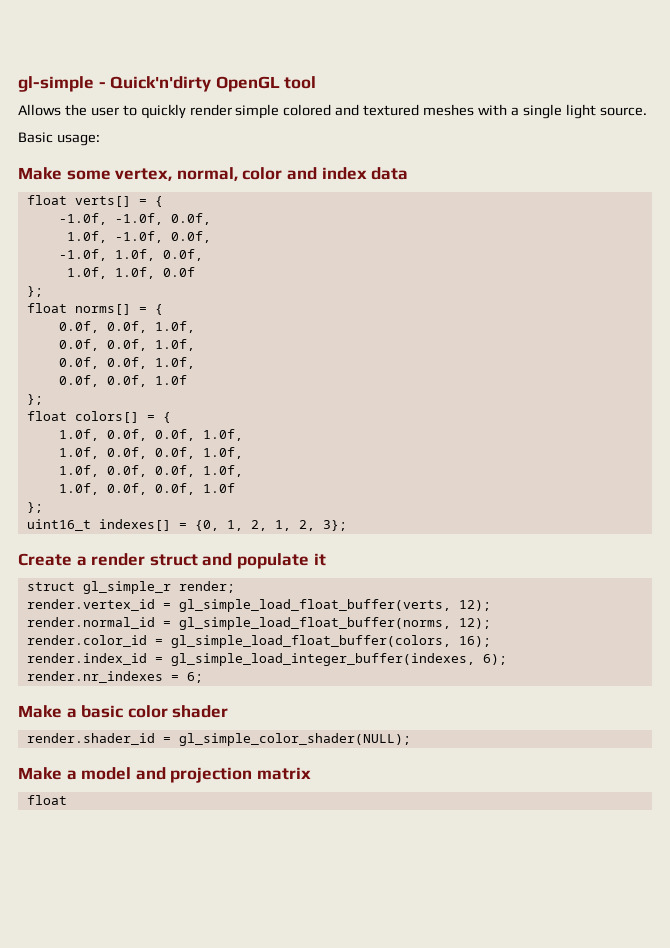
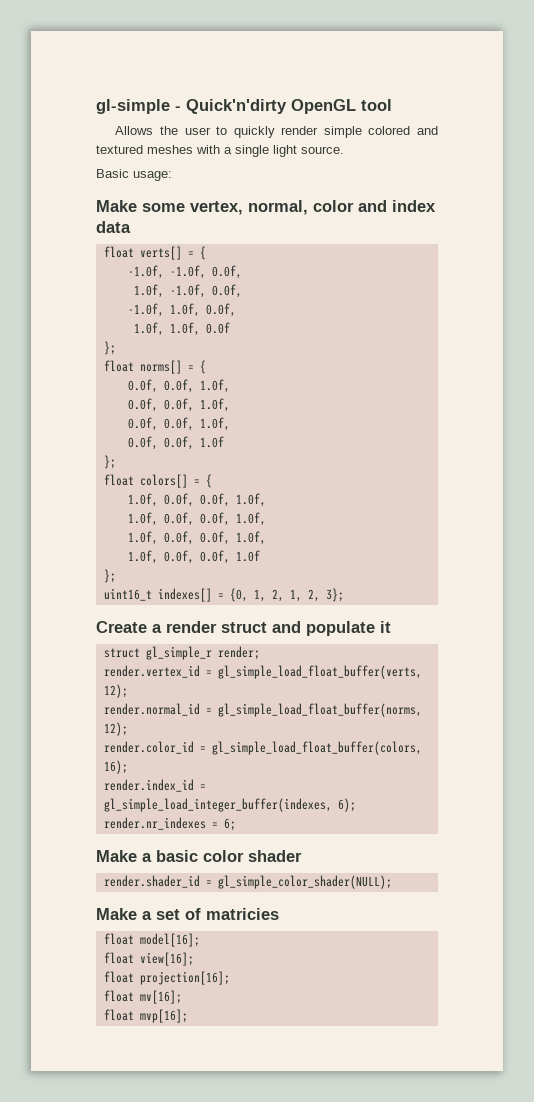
- Make a model and projection matrix
- float
+ Make a set of matricies
+ float model[16];
+ float view[16];
+ float projection[16];
+ float mv[16];
+ float mvp[16];

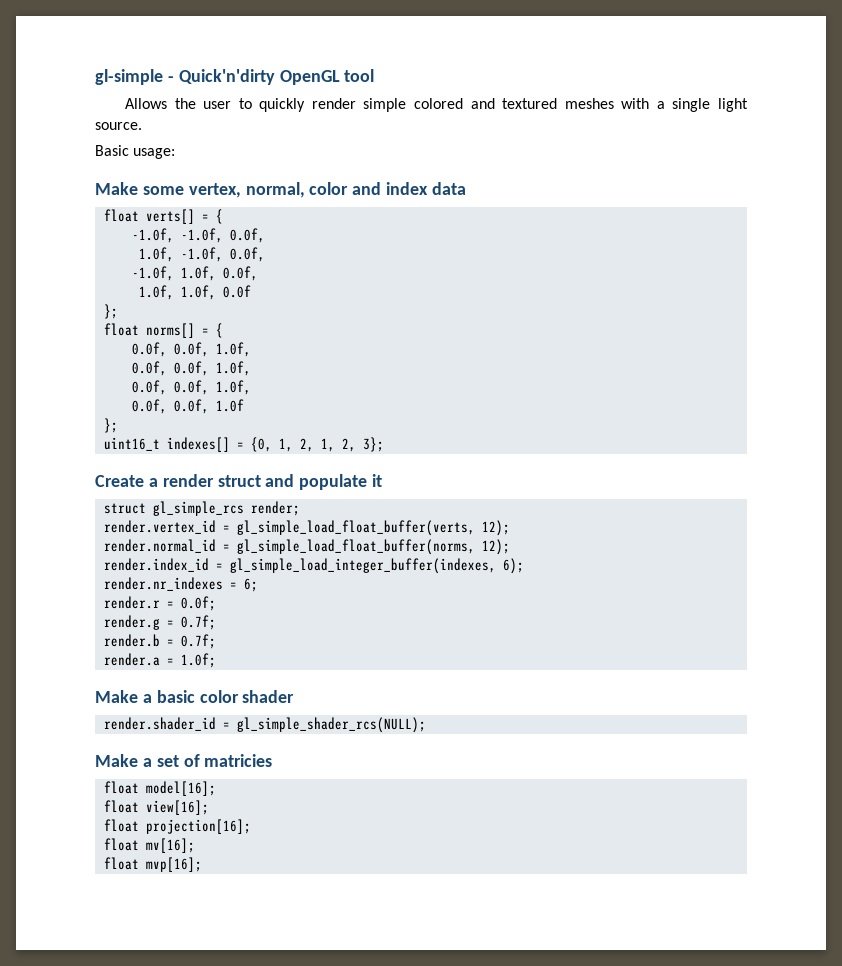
- float colors[] = {
- 1.0f, 0.0f, 0.0f, 1.0f,
- 1.0f, 0.0f, 0.0f, 1.0f,
- 1.0f, 0.0f, 0.0f, 1.0f,
- 1.0f, 0.0f, 0.0f, 1.0f
- };
- struct gl_simple_r render;
+ struct gl_simple_rcs render;
- render.color_id = gl_simple_load_float_buffer(colors, 16);
+ render.r = 0.0f;
+ render.g = 0.7f;
+ render.b = 0.7f;
+ render.a = 1.0f;
- render.shader_id = gl_simple_color_shader(NULL);
+ render.shader_id = gl_simple_shader_rcs(NULL);

